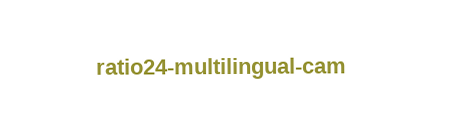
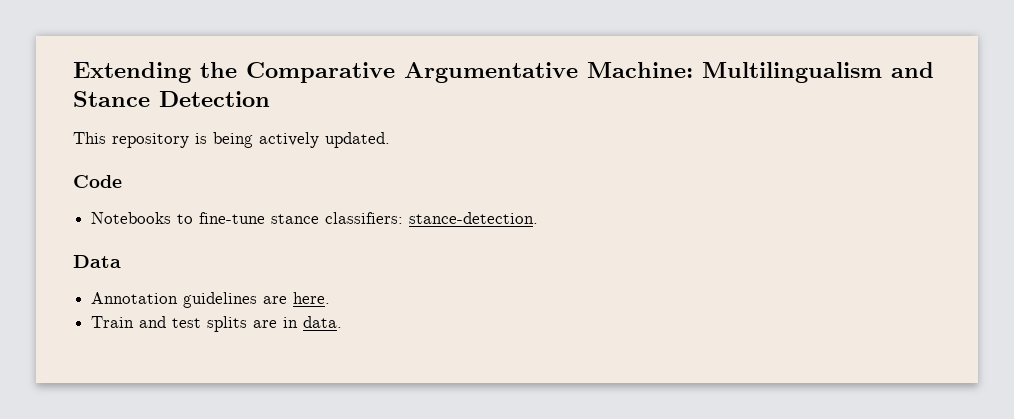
- ratio24-multilingual-cam
+ Extending the Comparative Argumentative Machine: Multilingualism and Stance Detection
+ This repository is being actively updated.
+ Code
+ Notebooks to fine-tune stance classifiers: stance-detection.
+ Data
+ Annotation guidelines are here.
+ Train and test splits are in data.

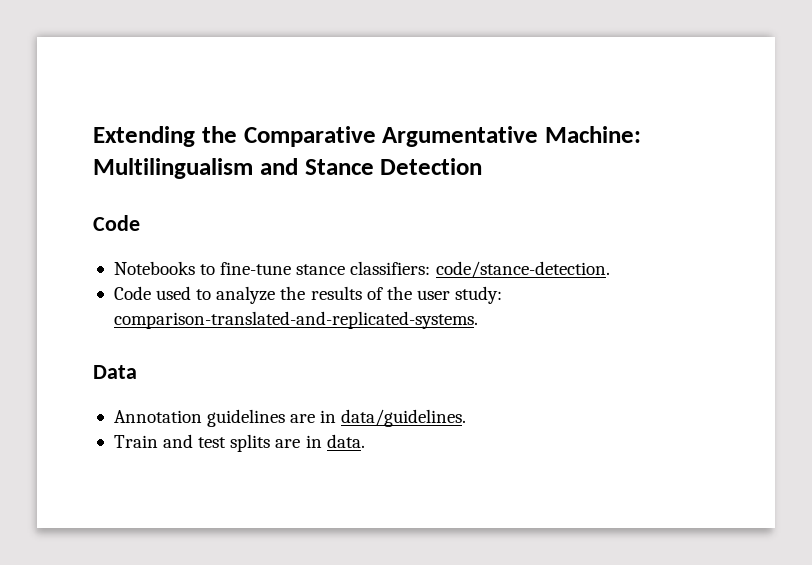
- This repository is being actively updated.
- Notebooks to fine-tune stance classifiers: stance-detection.
+ Notebooks to fine-tune stance classifiers: code/stance-detection.
+ Code used to analyze the results of the user study: comparison-translated-and-replicated-systems.
- Annotation guidelines are here.
+ Annotation guidelines are in data/guidelines.

